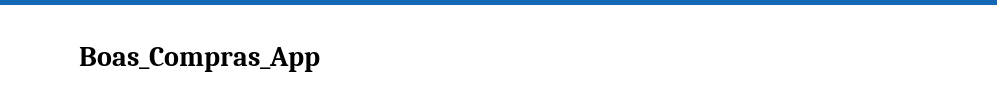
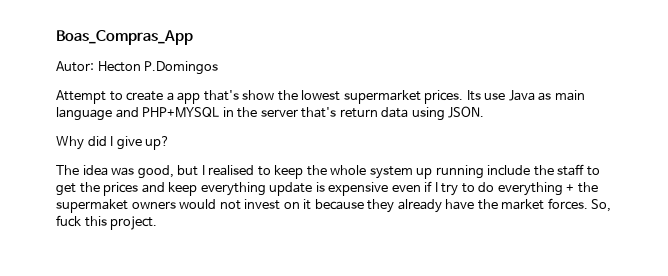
+ Autor: Hecton P.Domingos
+ Attempt to create a app that's show the lowest supermarket prices. Its use Java as main language and PHP+MYSQL in the server that's return data using JSON.
+ Why did I give up?
+ The idea was good, but I realised to keep the whole system up running include the staff to get the prices and keep everything update is expensive even if I try to do everything + the supermaket owners would not invest on it because they already have the market forces. So, fuck this project.

